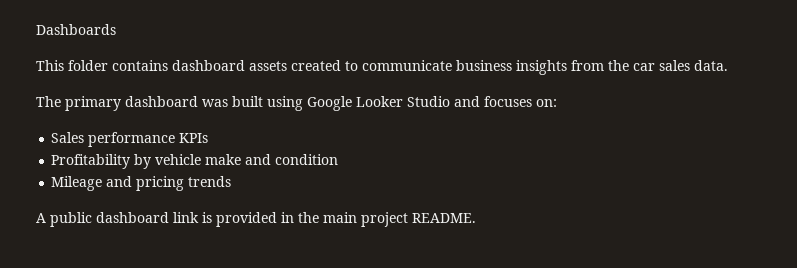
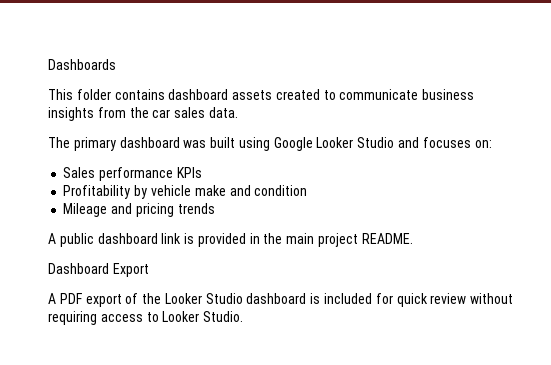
+ Dashboard Export
+ A PDF export of the Looker Studio dashboard is included for quick review without requiring access to Looker Studio.

